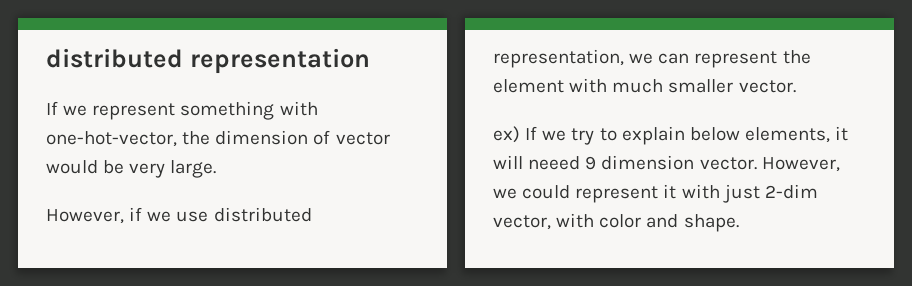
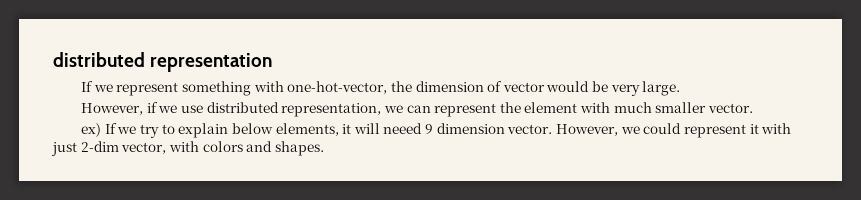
- However, we could represent it with just 2-dim vector, with color and shape.
+ However, we could represent it with just 2-dim vector, with colors and shapes.

